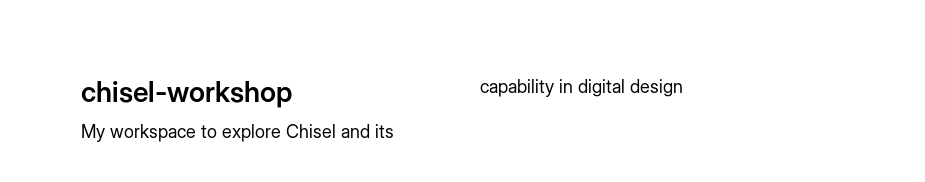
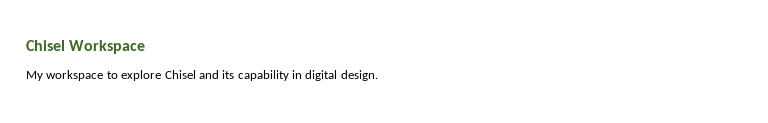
- chisel-workshop
+ Chisel Workspace
- My workspace to explore Chisel and its capability in digital design
+ My workspace to explore Chisel and its capability in digital design.

